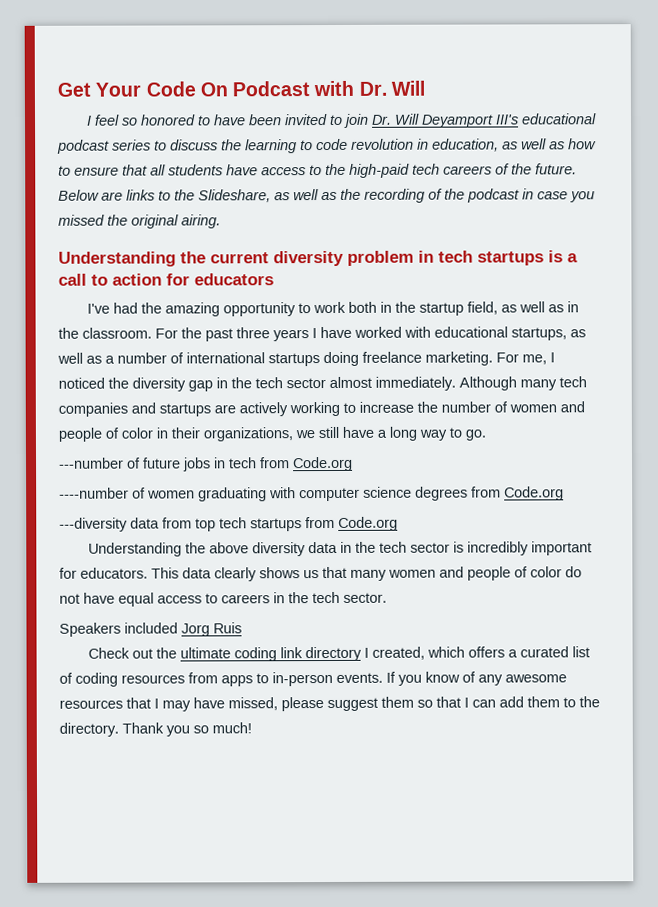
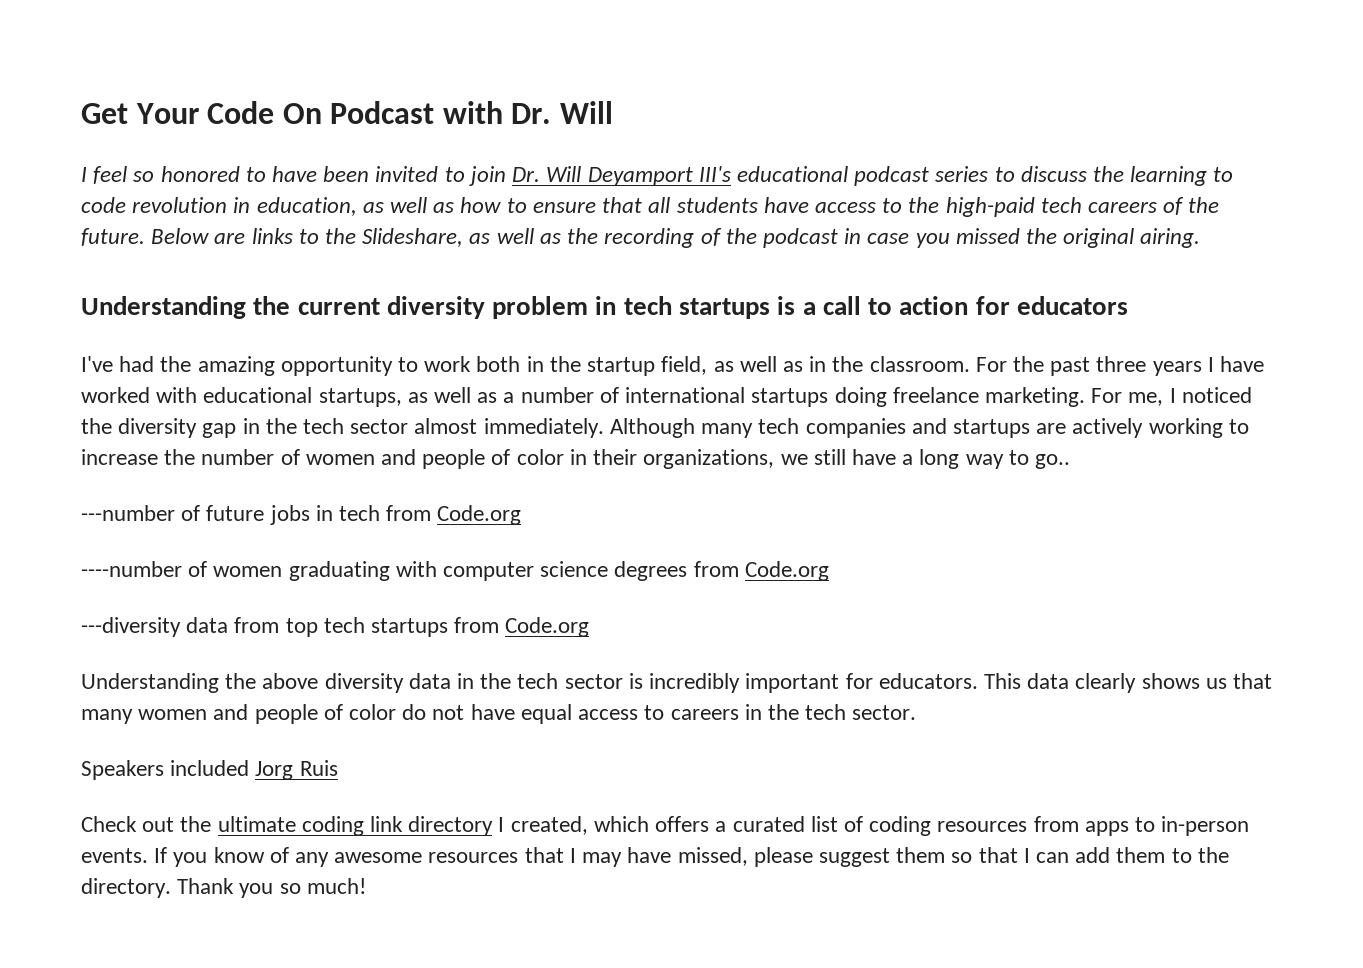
- Although many tech companies and startups are actively working to increase the number of women and people of color in their organizations, we still have a long way to go.
+ Although many tech companies and startups are actively working to increase the number of women and people of color in their organizations, we still have a long way to go..

